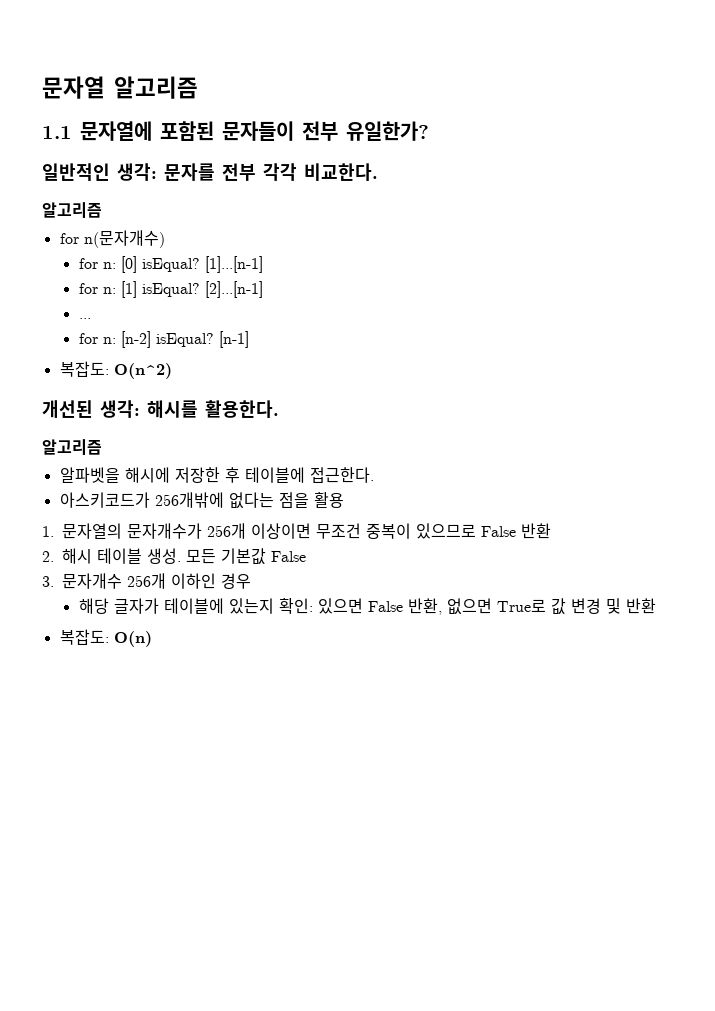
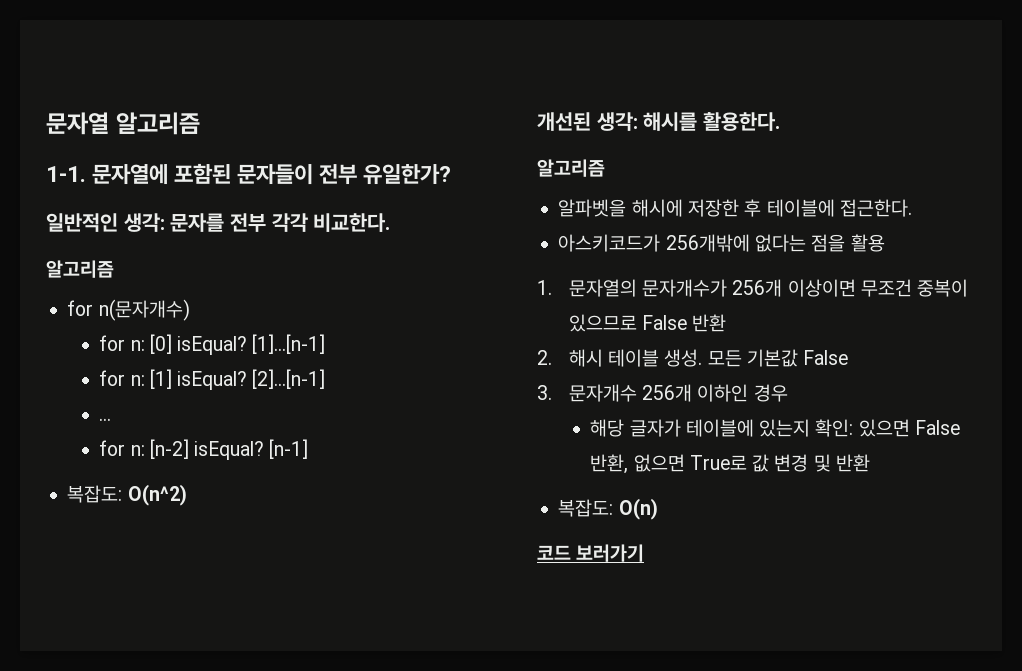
- 1.1 문자열에 포함된 문자들이 전부 유일한가?
+ 1-1. 문자열에 포함된 문자들이 전부 유일한가?
+ 코드 보러가기

